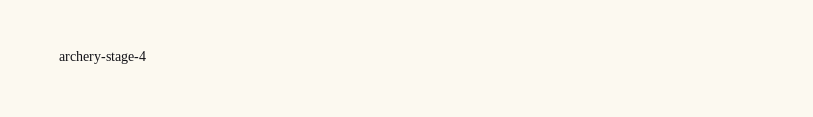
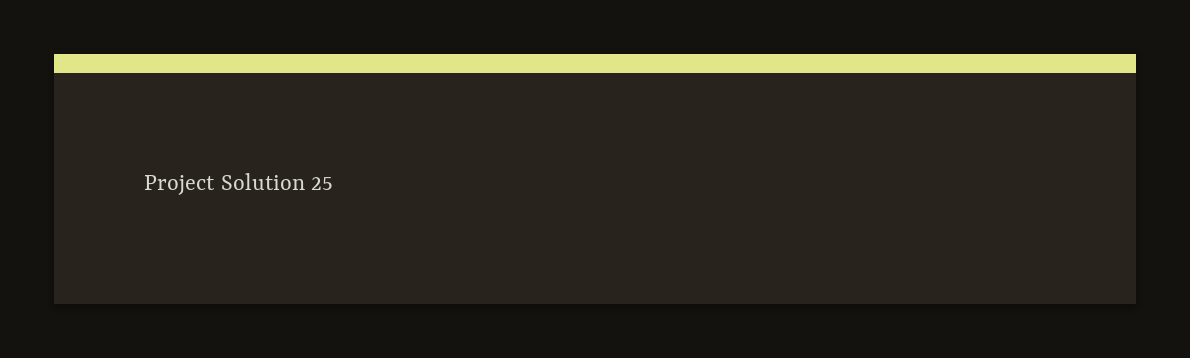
- archery-stage-4
+ Project Solution 25

